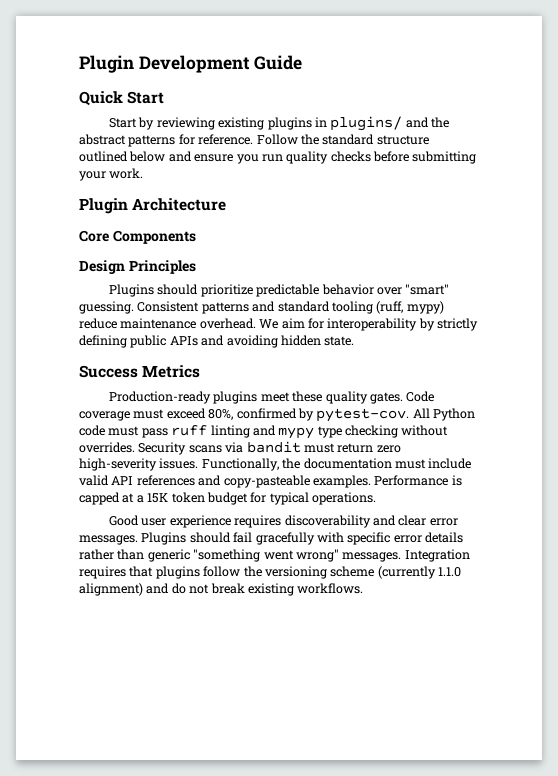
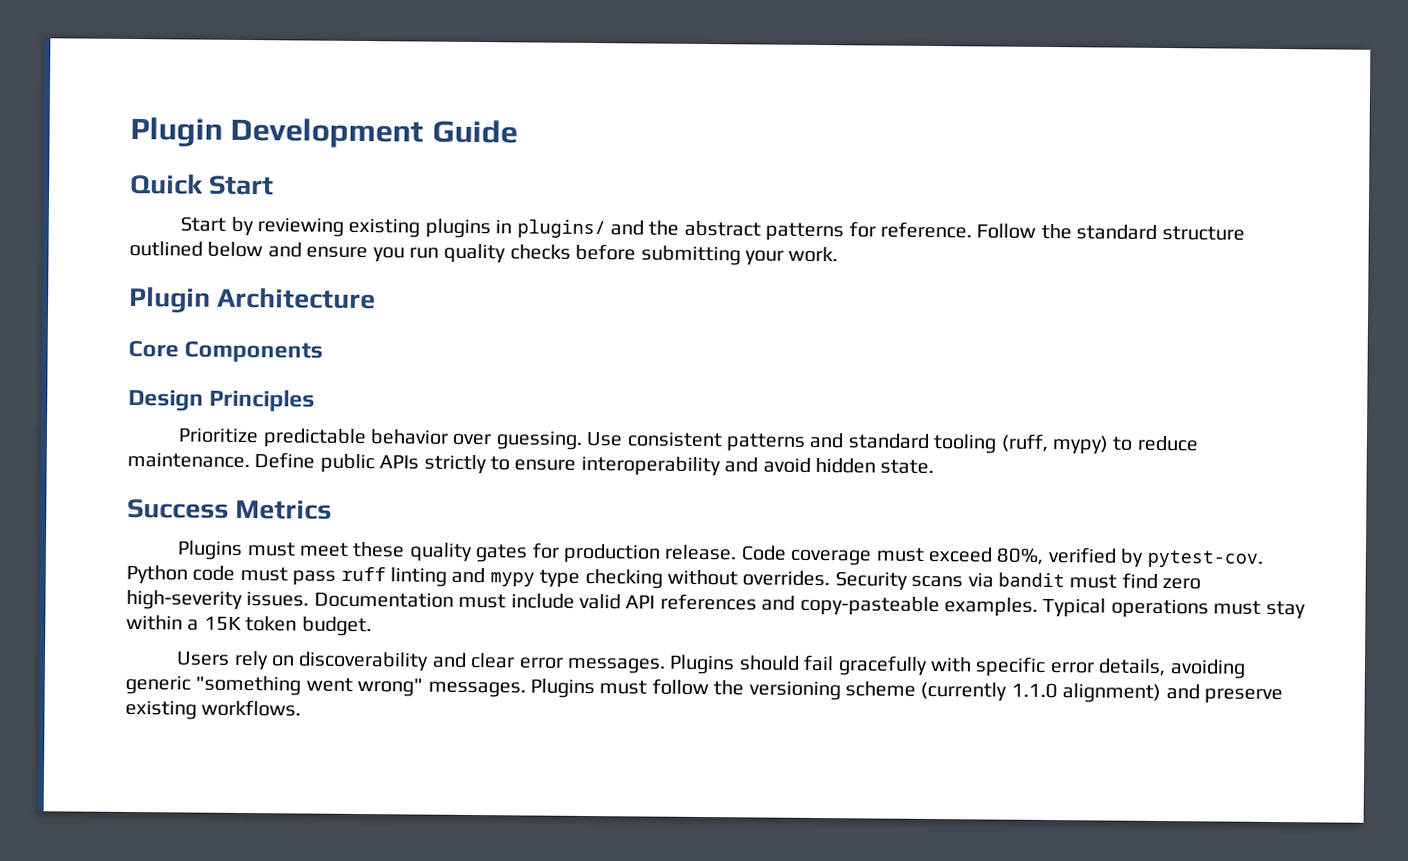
- Plugins should prioritize predictable behavior over "smart" guessing. Consistent patterns and standard tooling (ruff, mypy) reduce maintenance overhead. We aim for interoperability by strictly defining public APIs and avoiding hidden state.
+ Prioritize predictable behavior over guessing. Use consistent patterns and standard tooling (ruff, mypy) to reduce maintenance. Define public APIs strictly to ensure interoperability and avoid hidden state.
- Production-ready plugins meet these quality gates.
+ Plugins must meet these quality gates for production release.
- Code coverage must exceed 80%, confirmed by pytest-cov.
+ Code coverage must exceed 80%, verified by pytest-cov.
- All Python code must pass ruff linting and mypy type checking without overrides.
+ Python code must pass ruff linting and mypy type checking without overrides.
- Security scans via bandit must return zero high-severity issues.
+ Security scans via bandit must find zero high-severity issues.
- Functionally, the documentation must include valid API references and copy-pasteable examples.
+ Documentation must include valid API references and copy-pasteable examples.
- Performance is capped at a 15K token budget for typical operations.
- Good user experience requires discoverability and clear error messages.
+ Typical operations must stay within a 15K token budget.
+ Users rely on discoverability and clear error messages.
- Plugins should fail gracefully with specific error details rather than generic "something went wrong" messages.
+ Plugins should fail gracefully with specific error details, avoiding generic "something went wrong" messages.
- Integration requires that plugins follow the versioning scheme (currently 1.1.0 alignment) and do not break existing workflows.
+ Plugins must follow the versioning scheme (currently 1.1.0 alignment) and preserve existing workflows.

